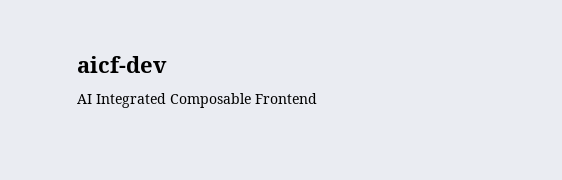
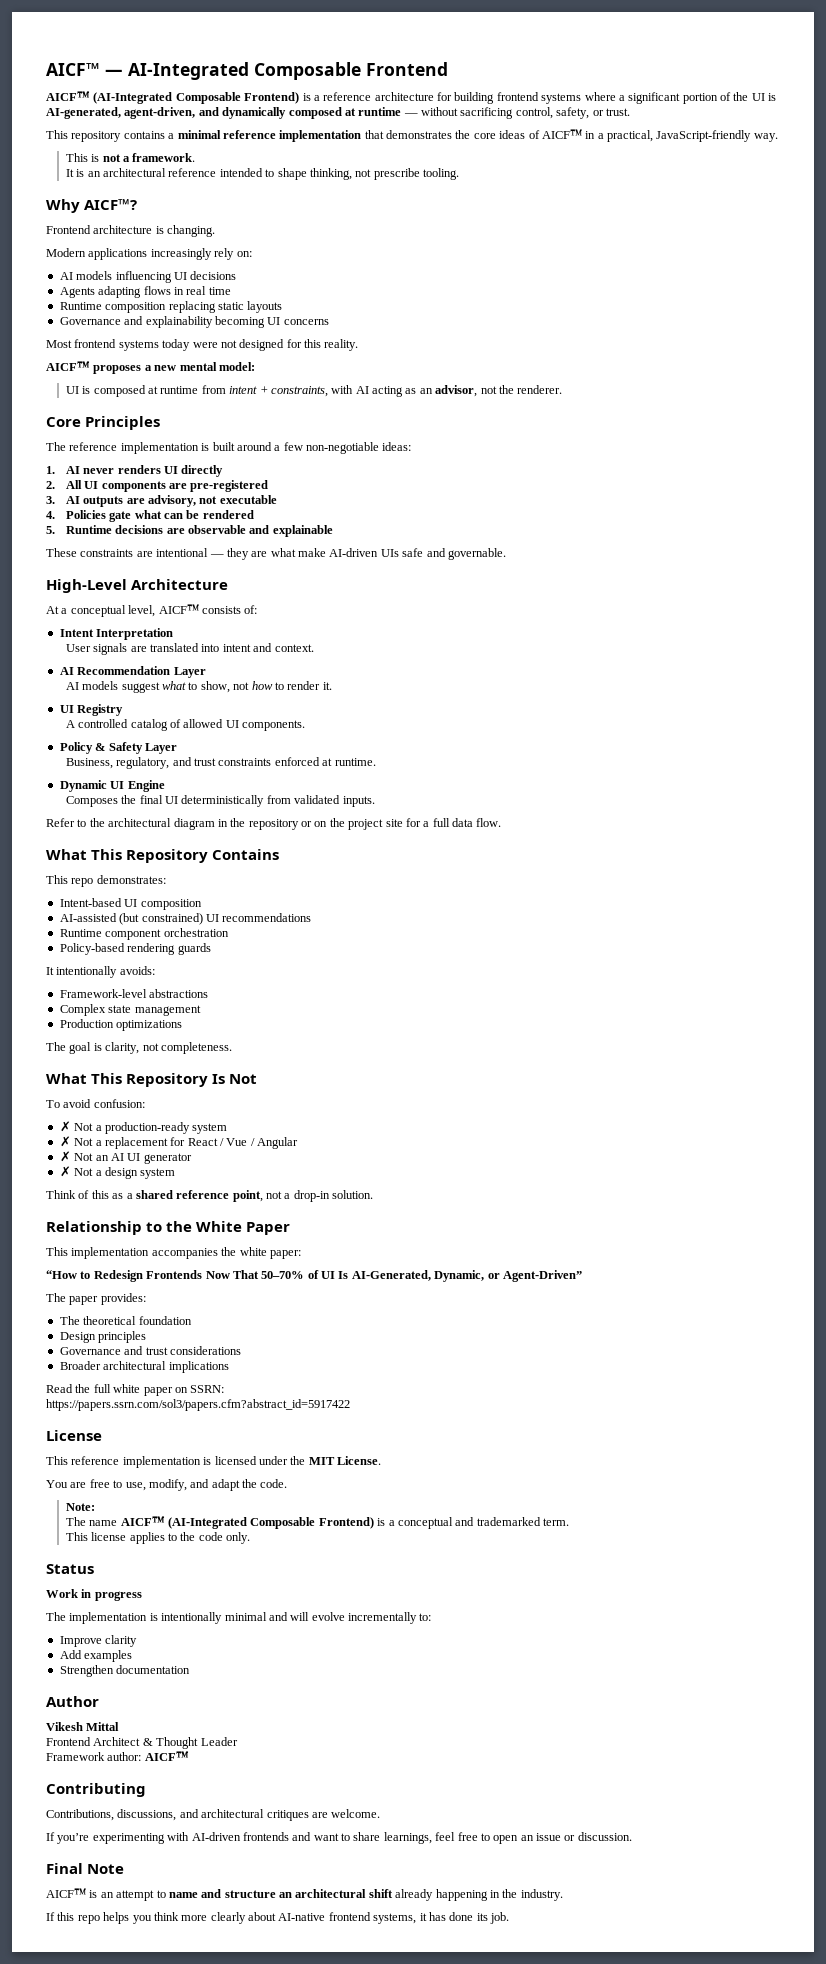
- aicf-dev
- AI Integrated Composable Frontend
+ AICF™ — AI-Integrated Composable Frontend
+ AICF™ (AI-Integrated Composable Frontend) is a reference architecture for building frontend systems where a significant portion of the UI is AI-generated, agent-driven, and dynamically composed at runtime — without sacrificing control, safety, or trust.
+ This repository contains a minimal reference implementation that demonstrates the core ideas of AICF™ in a practical, JavaScript-friendly way.
+ This is not a framework.
+ It is an architectural reference intended to shape thinking, not prescribe tooling.
+ Why AICF™?
+ Frontend architecture is changing.
+ Modern applications increasingly rely on:
+ AI models influencing UI decisions
+ Agents adapting flows in real time
+ Runtime composition replacing static layouts
+ Governance and explainability becoming UI concerns
+ Most frontend systems today were not designed for this reality.
+ AICF™ proposes a new mental model:
+ UI is composed at runtime from intent + constraints, with AI acting as an advisor, not the renderer.
+ Core Principles
+ The reference implementation is built around a few non-negotiable ideas:
+ 1. AI never renders UI directly
+ 2. All UI components are pre-registered
+ 3. AI outputs are advisory, not executable
+ 4. Policies gate what can be rendered
+ 5. Runtime decisions are observable and explainable
+ These constraints are intentional — they are what make AI-driven UIs safe and governable.
+ High-Level Architecture
+ At a conceptual level, AICF™ consists of:
+ Intent Interpretation
+ User signals are translated into intent and context.
+ AI Recommendation Layer
+ AI models suggest what to show, not how to render it.
+ UI Registry
+ A controlled catalog of allowed UI components.
+ Policy & Safety Layer
+ Business, regulatory, and trust constraints enforced at runtime.
+ Dynamic UI Engine
+ Composes the final UI deterministically from validated inputs.
+ Refer to the architectural diagram in the repository or on the project site for a full data flow.
+ What This Repository Contains
+ This repo demonstrates:
+ Intent-based UI composition
+ AI-assisted (but constrained) UI recommendations
+ Runtime component orchestration
+ Policy-based rendering guards
+ It intentionally avoids:
+ Framework-level abstractions
+ Complex state management
+ Production optimizations
+ The goal is clarity, not completeness.
+ What This Repository Is Not
+ To avoid confusion:
+ ✗ Not a production-ready system
+ ✗ Not a replacement for React / Vue / Angular
+ ✗ Not an AI UI generator
+ ✗ Not a design system
+ Think of this as a shared reference point, not a drop-in solution.
+ Relationship to the White Paper
+ This implementation accompanies the white paper:
+ “How to Redesign Frontends Now That 50–70% of UI Is AI-Generated, Dynamic, or Agent-Driven”
+ The paper provides:
+ The theoretical foundation
+ Design principles
+ Governance and trust considerations
+ Broader architectural implications
+ Read the full white paper on SSRN:
+ https://papers.ssrn.com/sol3/papers.cfm?abstract_id=5917422
+ License
+ This reference implementation is licensed under the MIT License.
+ You are free to use, modify, and adapt the code.
+ Note:
+ The name AICF™ (AI-Integrated Composable Frontend) is a conceptual and trademarked term.
+ This license applies to the code only.
+ Status
+ Work in progress
+ The implementation is intentionally minimal and will evolve incrementally to:
+ Improve clarity
+ Add examples
+ Strengthen documentation
+ Author
+ Vikesh Mittal
+ Frontend Architect & Thought Leader
+ Framework author: AICF™
+ Contributing
+ Contributions, discussions, and architectural critiques are welcome.
+ If you’re experimenting with AI-driven frontends and want to share learnings, feel free to open an issue or discussion.
+ Final Note
+ AICF™ is an attempt to name and structure an architectural shift already happening in the industry.
+ If this repo helps you think more clearly about AI-native frontend systems, it has done its job.

